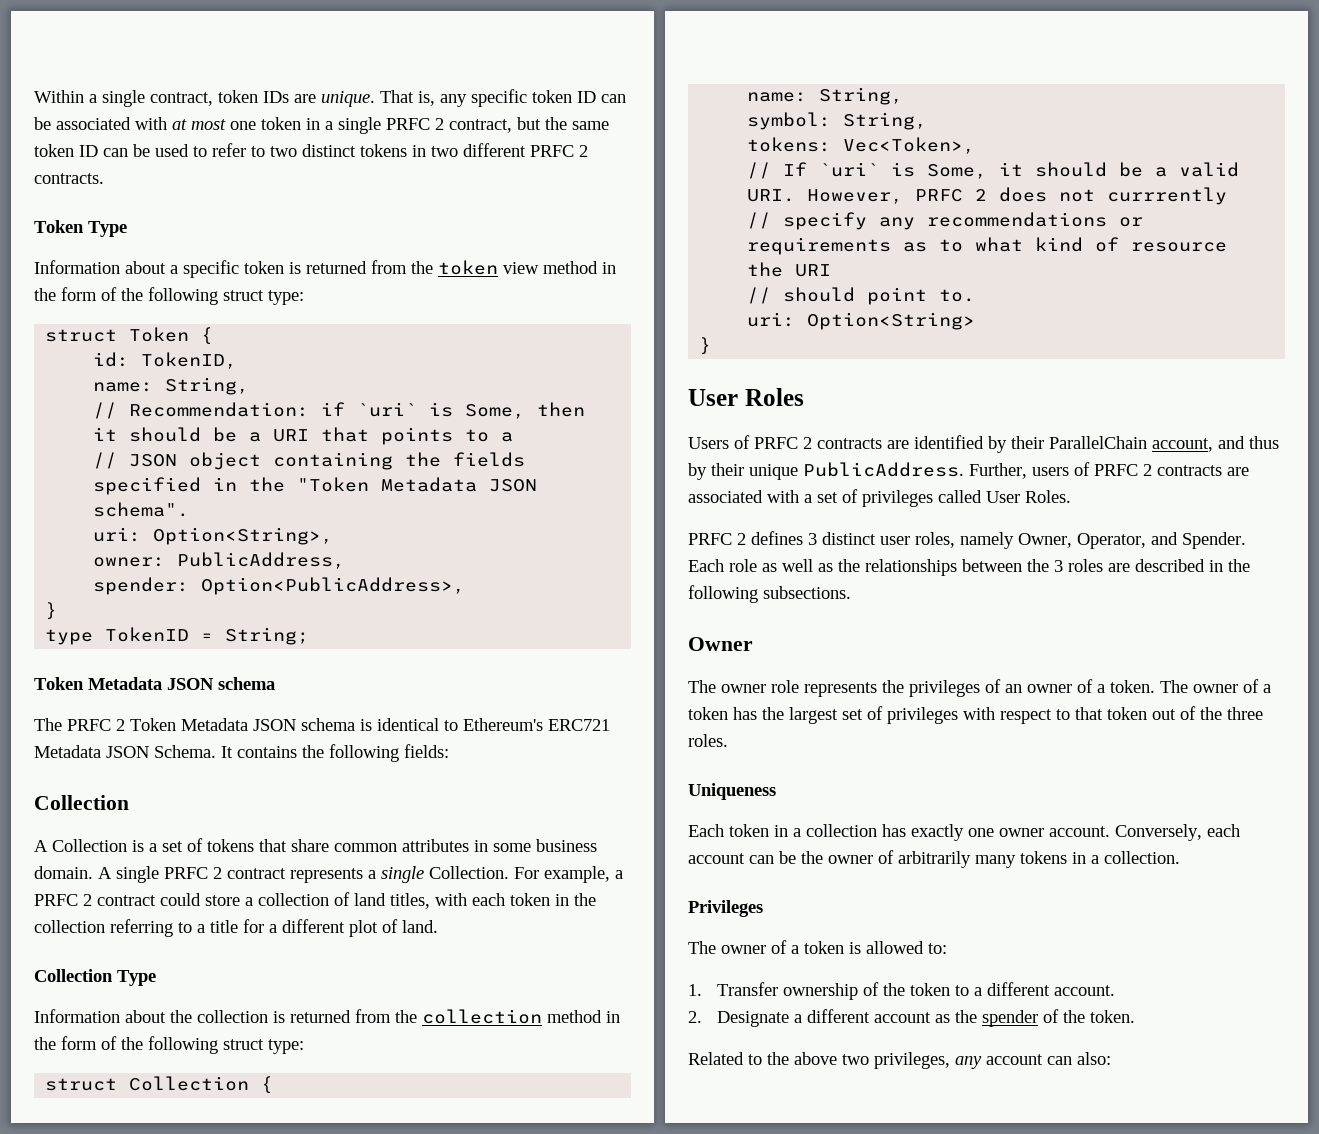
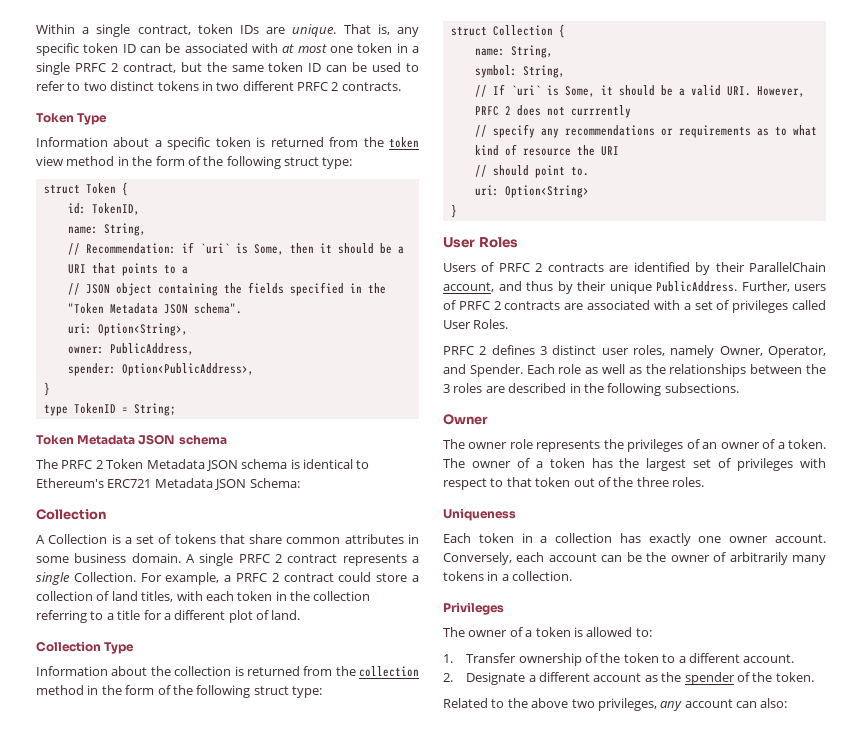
- The PRFC 2 Token Metadata JSON schema is identical to Ethereum's ERC721 Metadata JSON Schema. It contains the following fields:
+ The PRFC 2 Token Metadata JSON schema is identical to Ethereum's ERC721 Metadata JSON Schema:
- tokens: Vec<Token>,

